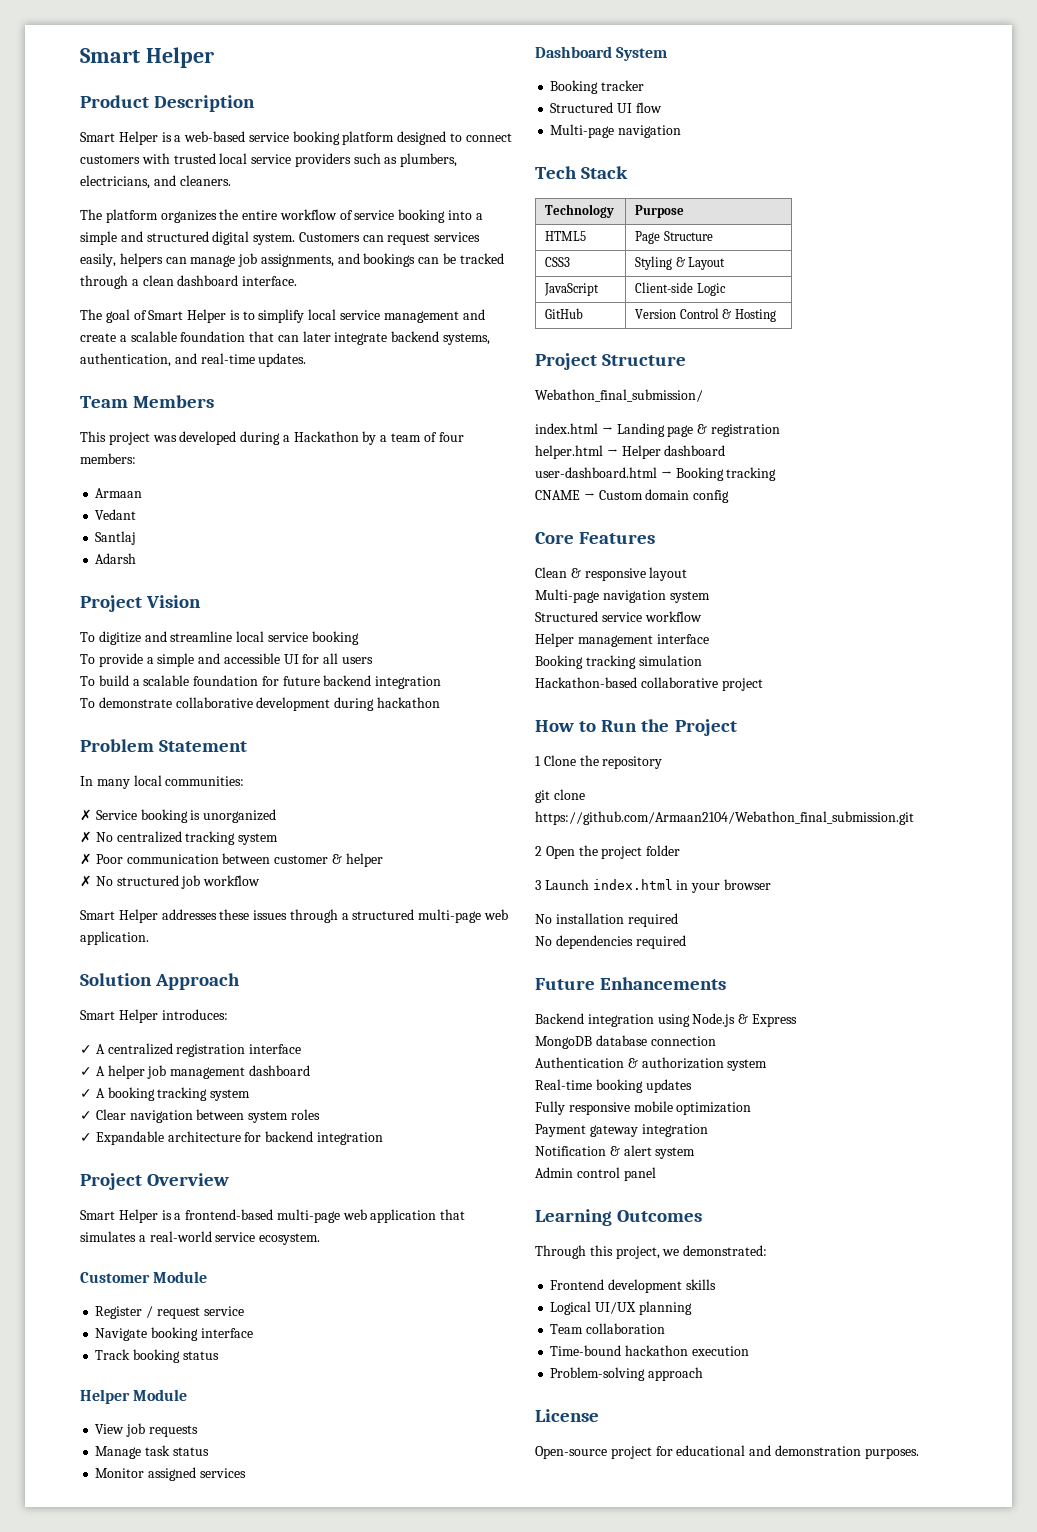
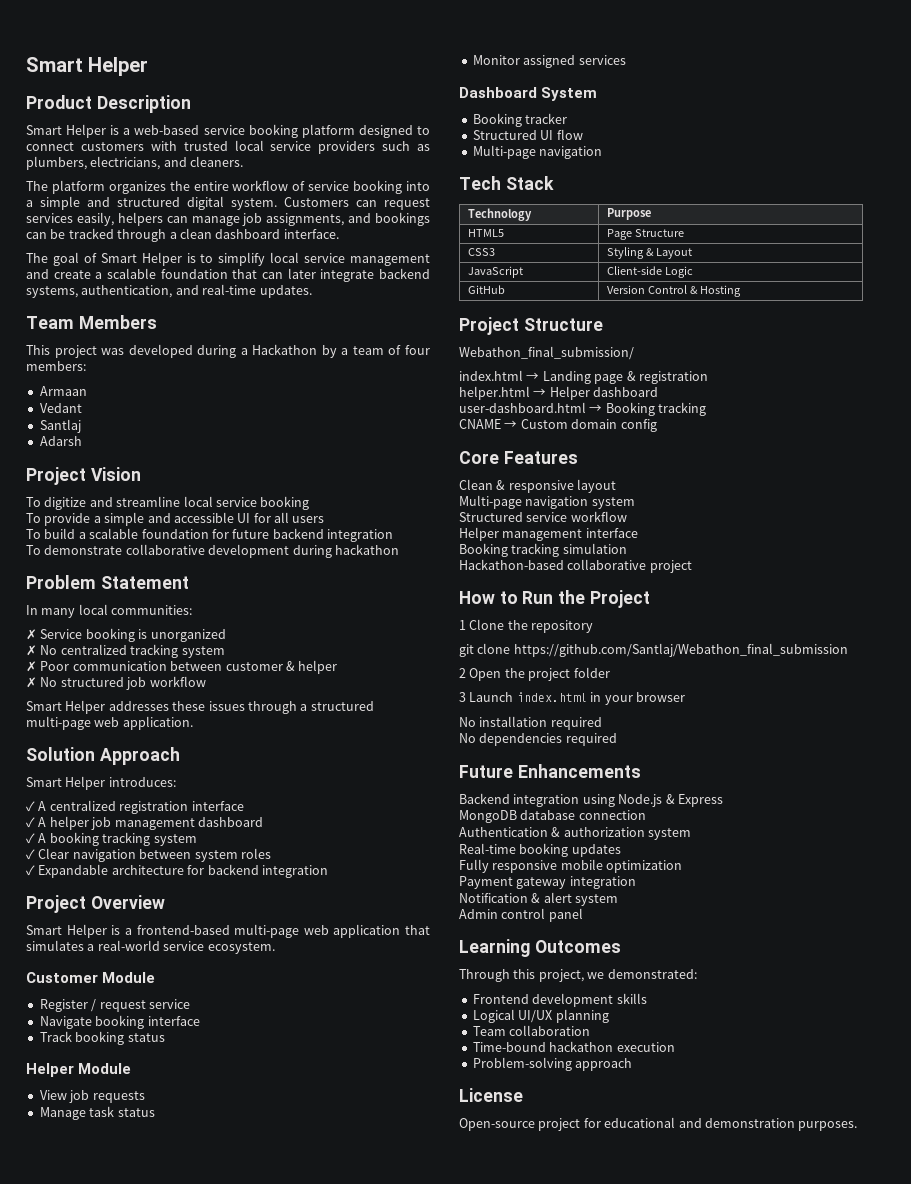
- git clone https://github.com/Armaan2104/Webathon_final_submission.git
+ git clone https://github.com/Santlaj/Webathon_final_submission

